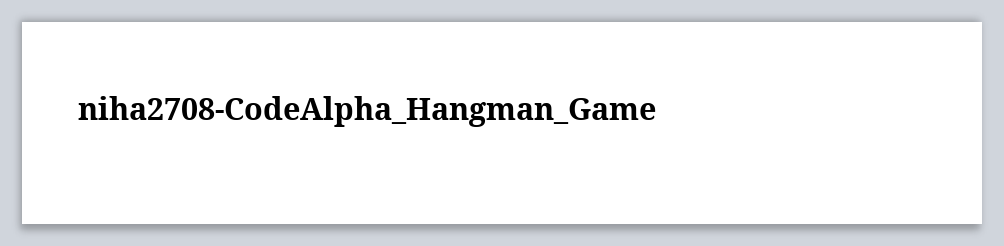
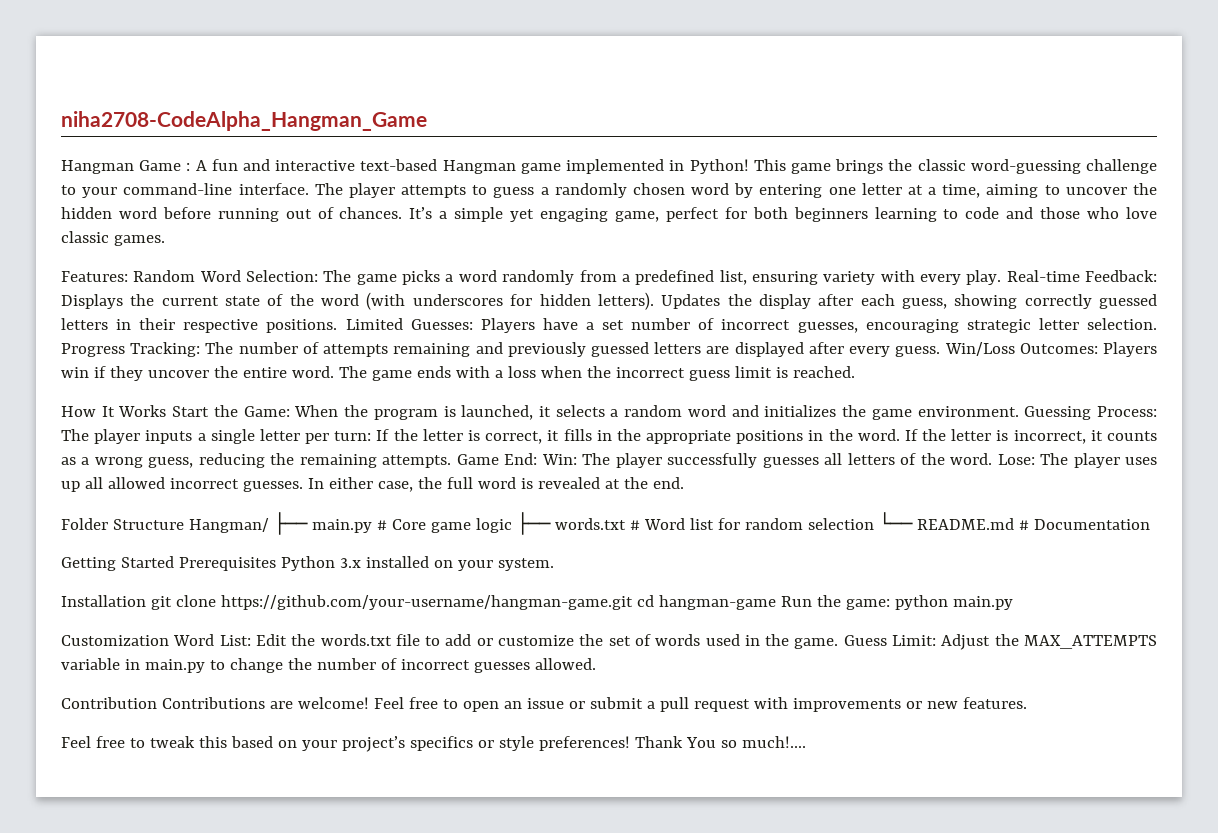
+ Hangman Game : A fun and interactive text-based Hangman game implemented in Python! This game brings the classic word-guessing challenge to your command-line interface. The player attempts to guess a randomly chosen word by entering one letter at a time, aiming to uncover the hidden word before running out of chances. It’s a simple yet engaging game, perfect for both beginners learning to code and those who love classic games.
+ Features: Random Word Selection: The game picks a word randomly from a predefined list, ensuring variety with every play. Real-time Feedback: Displays the current state of the word (with underscores for hidden letters). Updates the display after each guess, showing correctly guessed letters in their respective positions. Limited Guesses: Players have a set number of incorrect guesses, encouraging strategic letter selection. Progress Tracking: The number of attempts remaining and previously guessed letters are displayed after every guess. Win/Loss Outcomes: Players win if they uncover the entire word. The game ends with a loss when the incorrect guess limit is reached.
+ How It Works Start the Game: When the program is launched, it selects a random word and initializes the game environment. Guessing Process: The player inputs a single letter per turn: If the letter is correct, it fills in the appropriate positions in the word. If the letter is incorrect, it counts as a wrong guess, reducing the remaining attempts. Game End: Win: The player successfully guesses all letters of the word. Lose: The player uses up all allowed incorrect guesses. In either case, the full word is revealed at the end.
+ Folder Structure Hangman/ ├── main.py # Core game logic ├── words.txt # Word list for random selection └── README.md # Documentation
+ Getting Started Prerequisites Python 3.x installed on your system.
+ Installation git clone https://github.com/your-username/hangman-game.git cd hangman-game Run the game: python main.py
+ Customization Word List: Edit the words.txt file to add or customize the set of words used in the game. Guess Limit: Adjust the MAX_ATTEMPTS variable in main.py to change the number of incorrect guesses allowed.
+ Contribution Contributions are welcome! Feel free to open an issue or submit a pull request with improvements or new features.
+ Feel free to tweak this based on your project’s specifics or style preferences! Thank You so much!....

